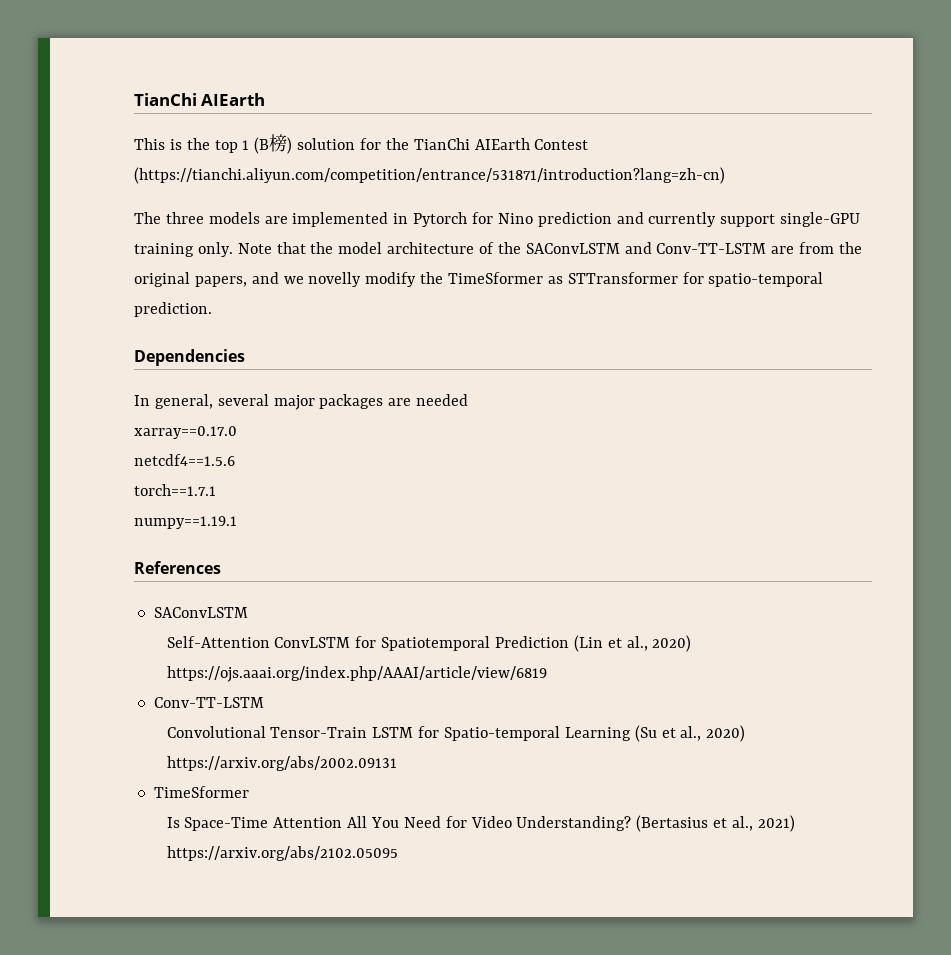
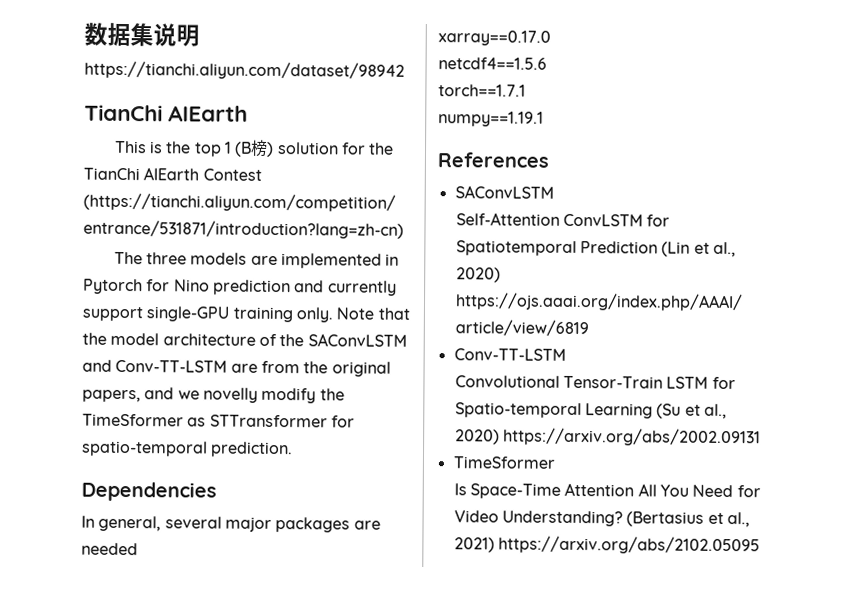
+ 数据集说明
+ https://tianchi.aliyun.com/dataset/98942

